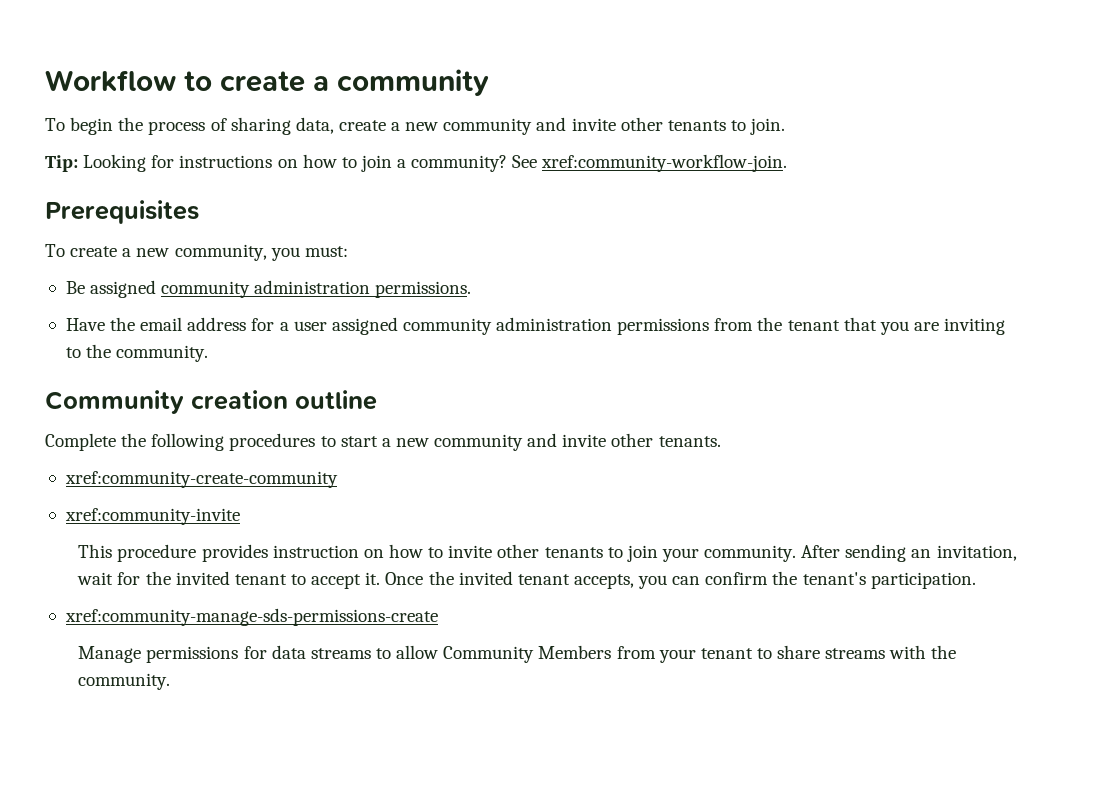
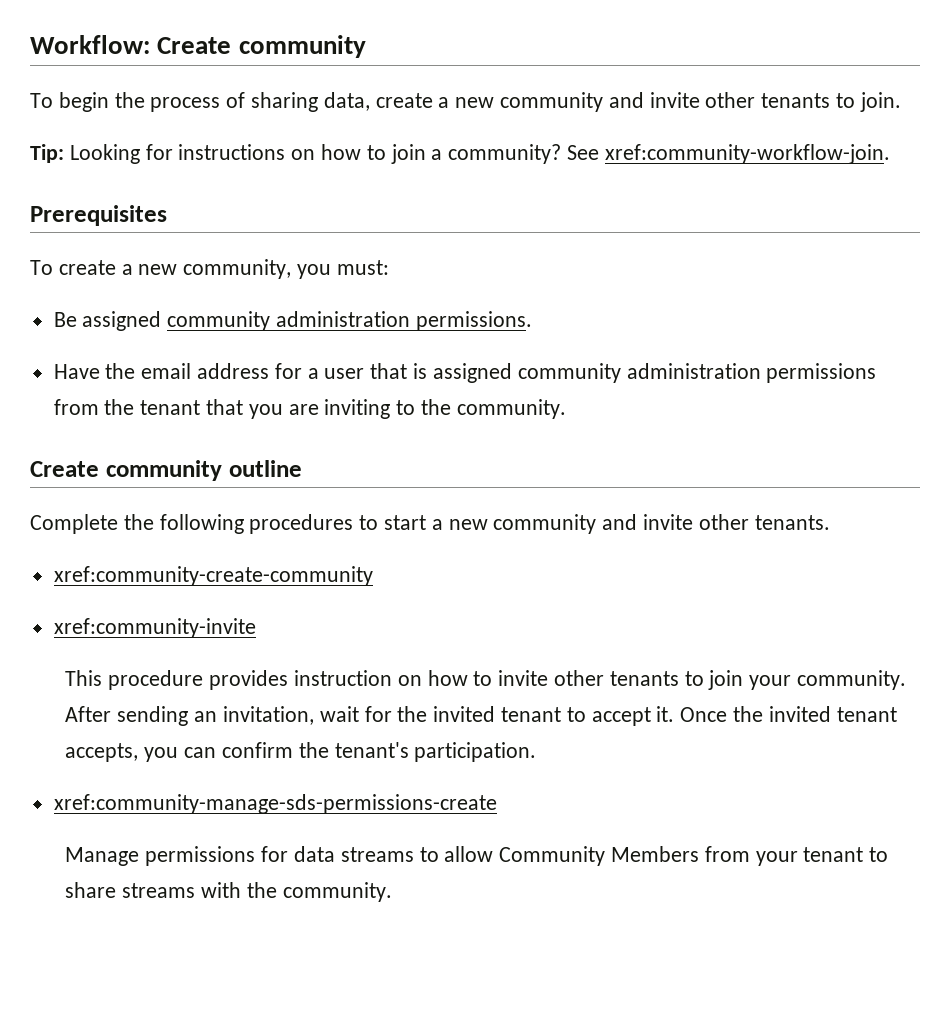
- Workflow to create a community
+ Workflow: Create community
- Have the email address for a user assigned community administration permissions from the tenant that you are inviting to the community.
+ Have the email address for a user that is assigned community administration permissions from the tenant that you are inviting to the community.
- Community creation outline
+ Create community outline

